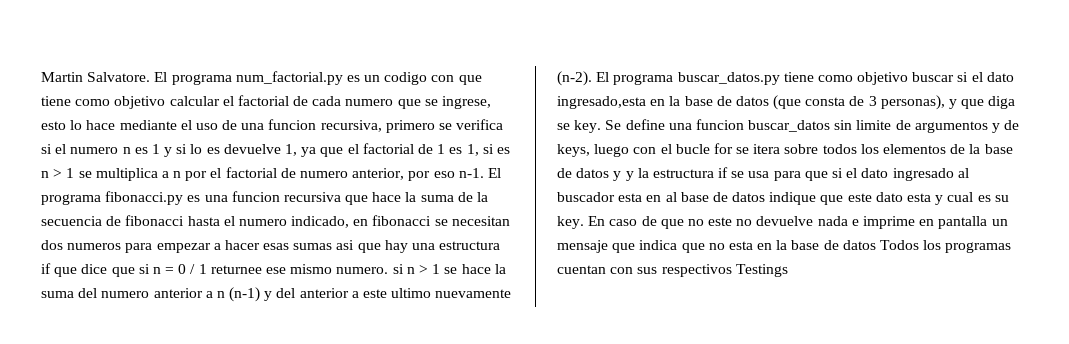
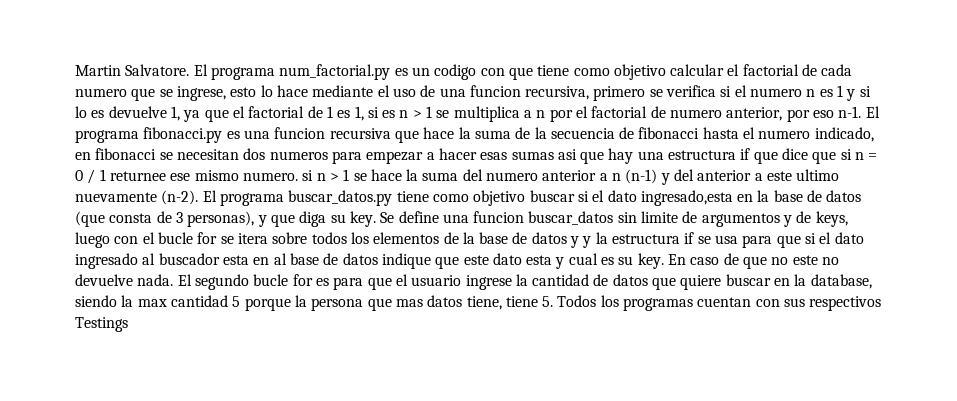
- El programa buscar_datos.py tiene como objetivo buscar si el dato ingresado,esta en la base de datos (que consta de 3 personas), y que diga se key.
+ El programa buscar_datos.py tiene como objetivo buscar si el dato ingresado,esta en la base de datos (que consta de 3 personas), y que diga su key.
- En caso de que no este no devuelve nada e imprime en pantalla un mensaje que indica que no esta en la base de datos Todos los programas cuentan con sus respectivos Testings
+ En caso de que no este no devuelve nada. El segundo bucle for es para que el usuario ingrese la cantidad de datos que quiere buscar en la database, siendo la max cantidad 5 porque la persona que mas datos tiene, tiene 5. Todos los programas cuentan con sus respectivos Testings

